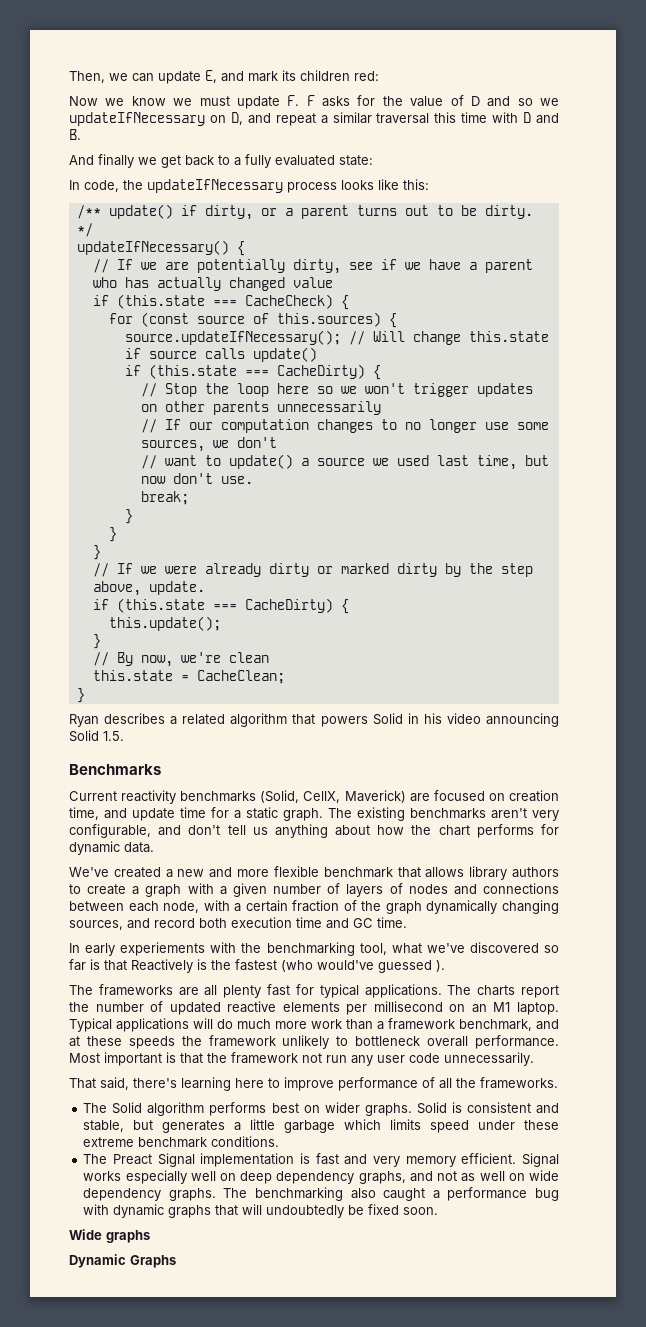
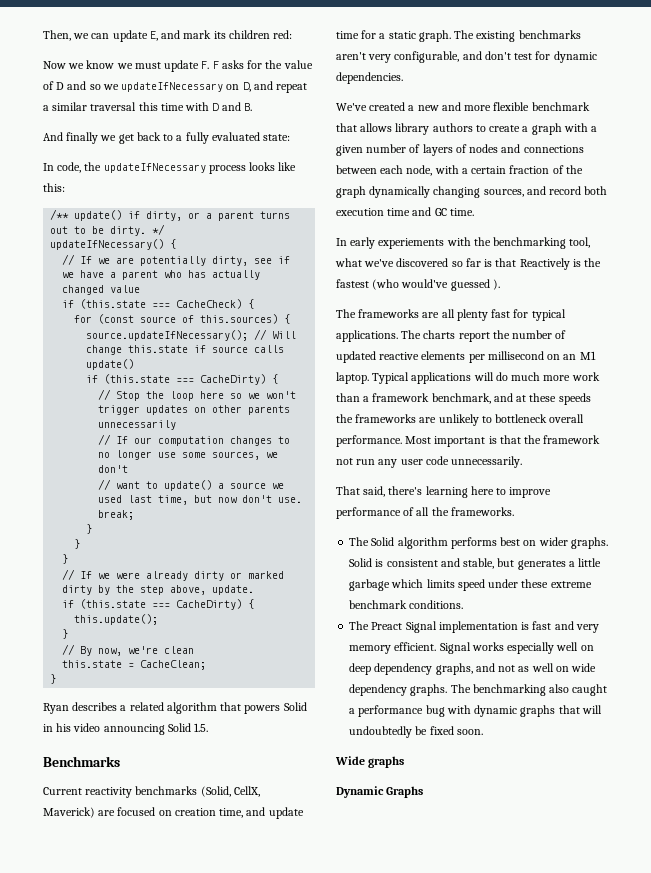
- The existing benchmarks aren't very configurable, and don't tell us anything about how the chart performs for dynamic data.
+ The existing benchmarks aren't very configurable, and don't test for dynamic dependencies.
- Typical applications will do much more work than a framework benchmark, and at these speeds the framework unlikely to bottleneck overall performance.
+ Typical applications will do much more work than a framework benchmark, and at these speeds the frameworks are unlikely to bottleneck overall performance.

